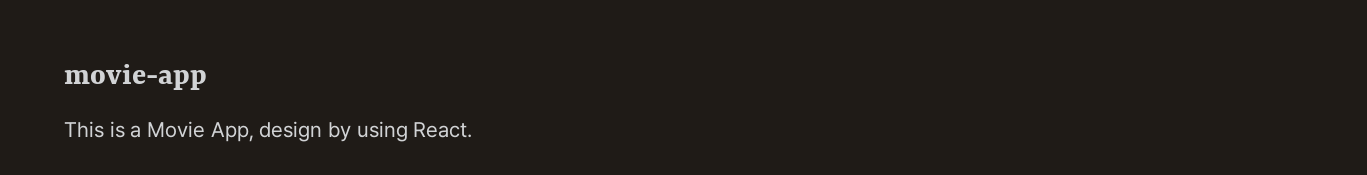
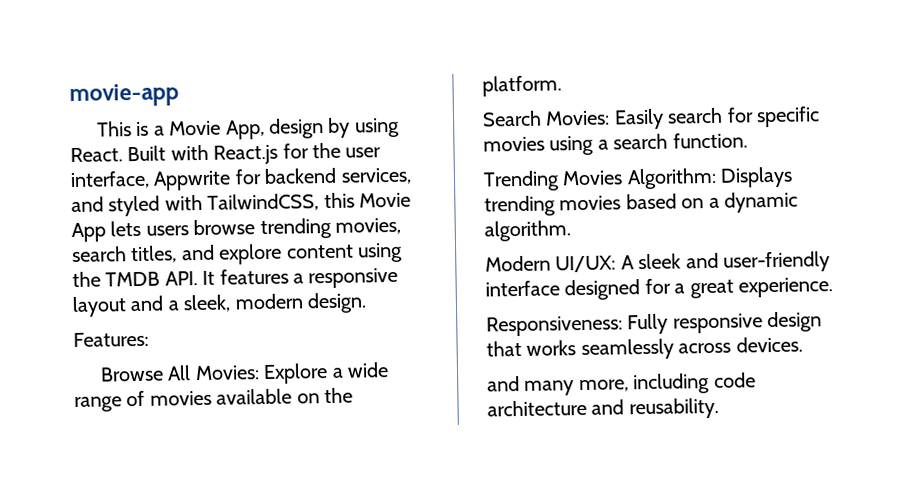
+ Built with React.js for the user interface, Appwrite for backend services, and styled with TailwindCSS, this Movie App lets users browse trending movies, search titles, and explore content using the TMDB API. It features a responsive layout and a sleek, modern design.
+ Features:
+ Browse All Movies: Explore a wide range of movies available on the platform.
+ Search Movies: Easily search for specific movies using a search function.
+ Trending Movies Algorithm: Displays trending movies based on a dynamic algorithm.
+ Modern UI/UX: A sleek and user-friendly interface designed for a great experience.
+ Responsiveness: Fully responsive design that works seamlessly across devices.
+ and many more, including code architecture and reusability.

